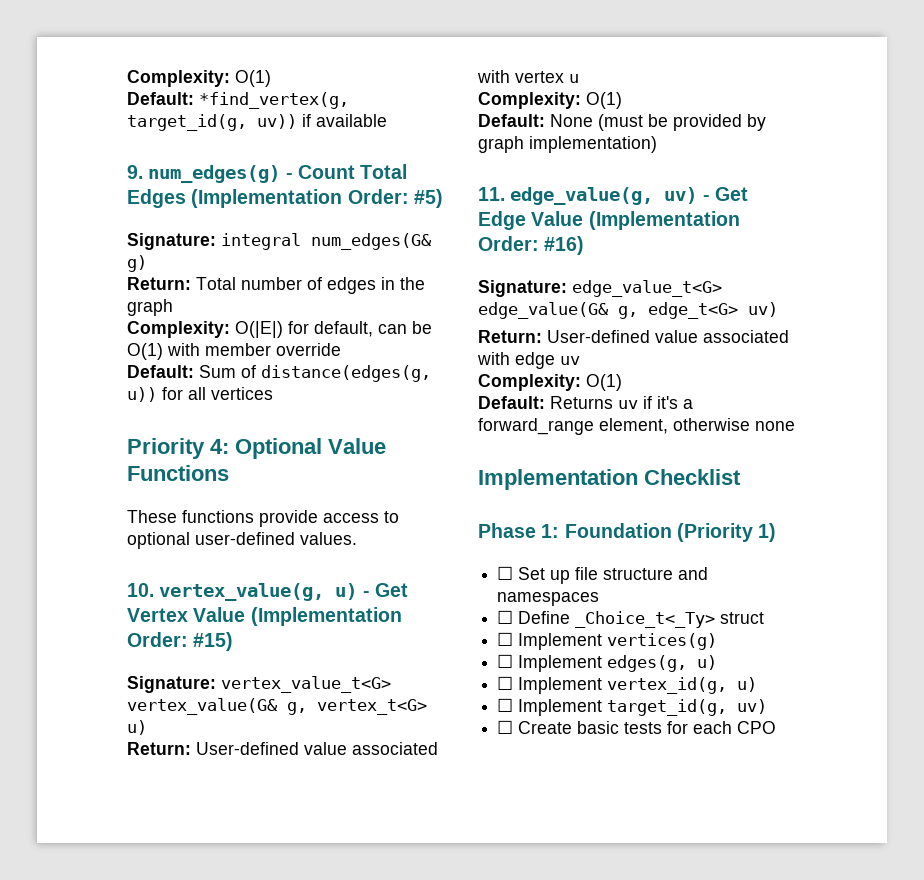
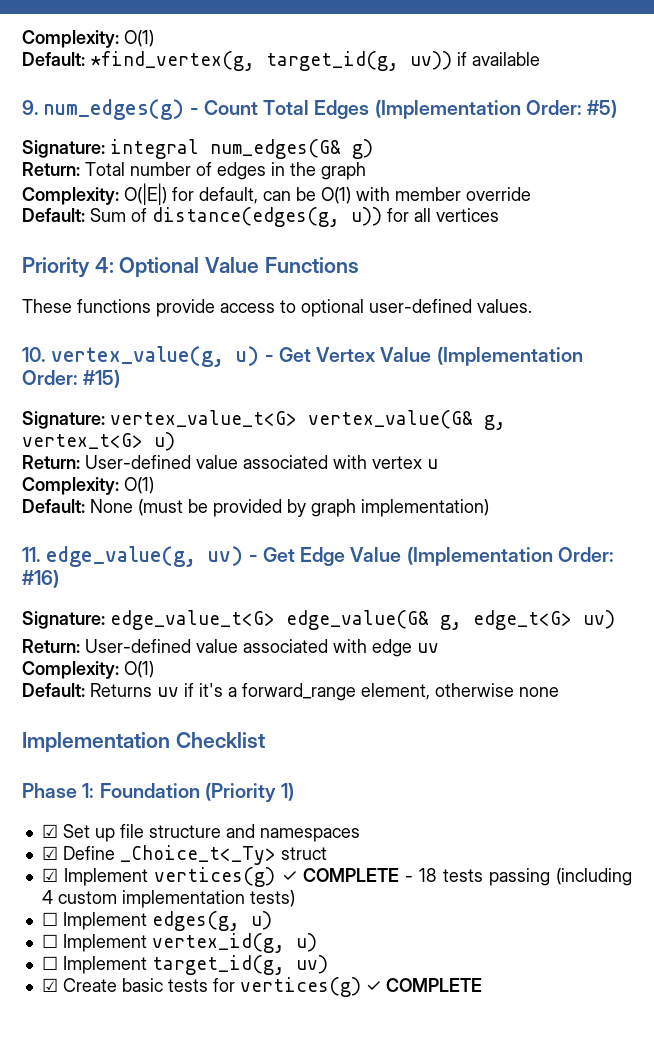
- ☐ Set up file structure and namespaces
+ ☑ Set up file structure and namespaces
- ☐ Define _Choice_t<_Ty> struct
+ ☑ Define _Choice_t<_Ty> struct
- ☐ Implement vertices(g)
+ ☑ Implement vertices(g) ✓ COMPLETE - 18 tests passing (including 4 custom implementation tests)
- ☐ Create basic tests for each CPO
+ ☑ Create basic tests for vertices(g) ✓ COMPLETE

